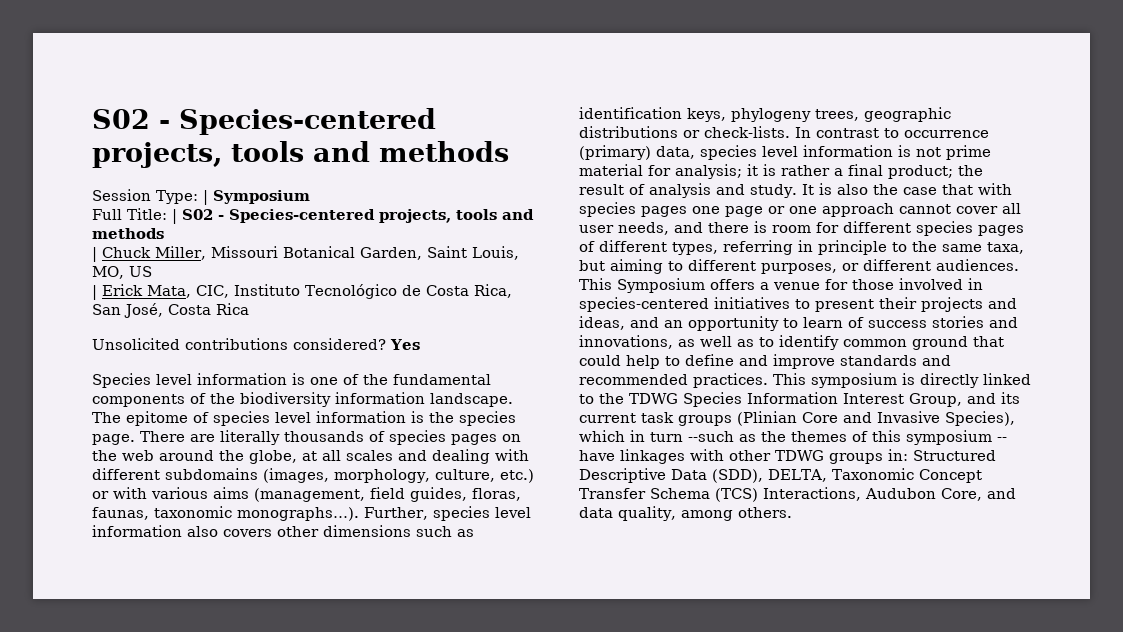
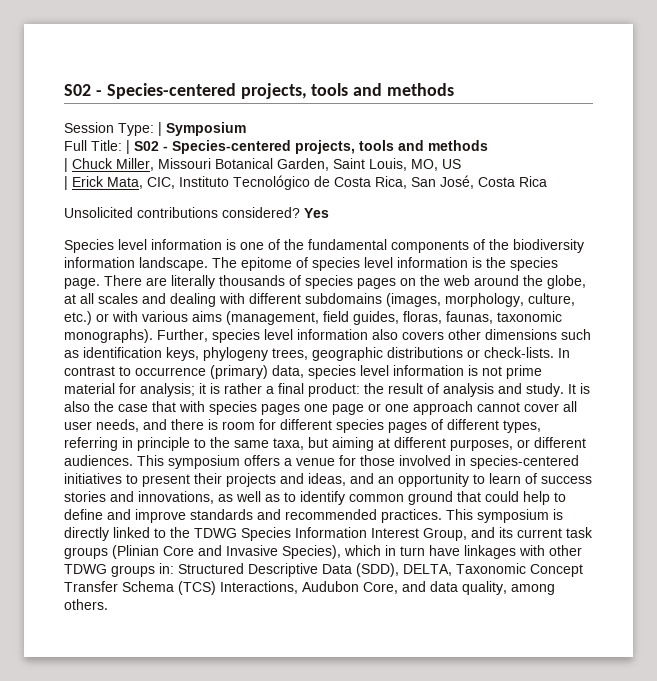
- There are literally thousands of species pages on the web around the globe, at all scales and dealing with different subdomains (images, morphology, culture, etc.) or with various aims (management, field guides, floras, faunas, taxonomic monographs…).
+ There are literally thousands of species pages on the web around the globe, at all scales and dealing with different subdomains (images, morphology, culture, etc.) or with various aims (management, field guides, floras, faunas, taxonomic monographs).
- In contrast to occurrence (primary) data, species level information is not prime material for analysis; it is rather a final product; the result of analysis and study.
+ In contrast to occurrence (primary) data, species level information is not prime material for analysis; it is rather a final product: the result of analysis and study.
- It is also the case that with species pages one page or one approach cannot cover all user needs, and there is room for different species pages of different types, referring in principle to the same taxa, but aiming to different purposes, or different audiences.
+ It is also the case that with species pages one page or one approach cannot cover all user needs, and there is room for different species pages of different types, referring in principle to the same taxa, but aiming at different purposes, or different audiences.
- This Symposium offers a venue for those involved in species-centered initiatives to present their projects and ideas, and an opportunity to learn of success stories and innovations, as well as to identify common ground that could help to define and improve standards and recommended practices.
+ This symposium offers a venue for those involved in species-centered initiatives to present their projects and ideas, and an opportunity to learn of success stories and innovations, as well as to identify common ground that could help to define and improve standards and recommended practices.
- This symposium is directly linked to the TDWG Species Information Interest Group, and its current task groups (Plinian Core and Invasive Species), which in turn --such as the themes of this symposium -- have linkages with other TDWG groups in: Structured Descriptive Data (SDD), DELTA, Taxonomic Concept Transfer Schema (TCS) Interactions, Audubon Core, and data quality, among others.
+ This symposium is directly linked to the TDWG Species Information Interest Group, and its current task groups (Plinian Core and Invasive Species), which in turn have linkages with other TDWG groups in: Structured Descriptive Data (SDD), DELTA, Taxonomic Concept Transfer Schema (TCS) Interactions, Audubon Core, and data quality, among others.

